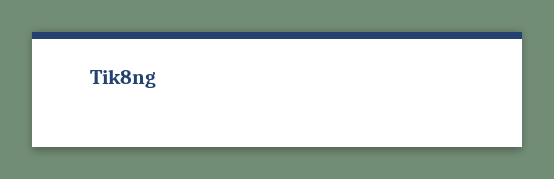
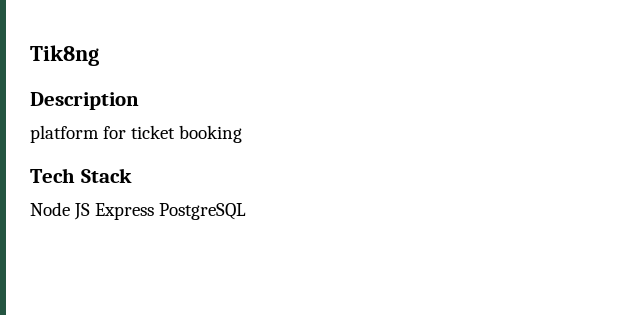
+ Description
+ platform for ticket booking
+ Tech Stack
+ Node JS Express PostgreSQL

